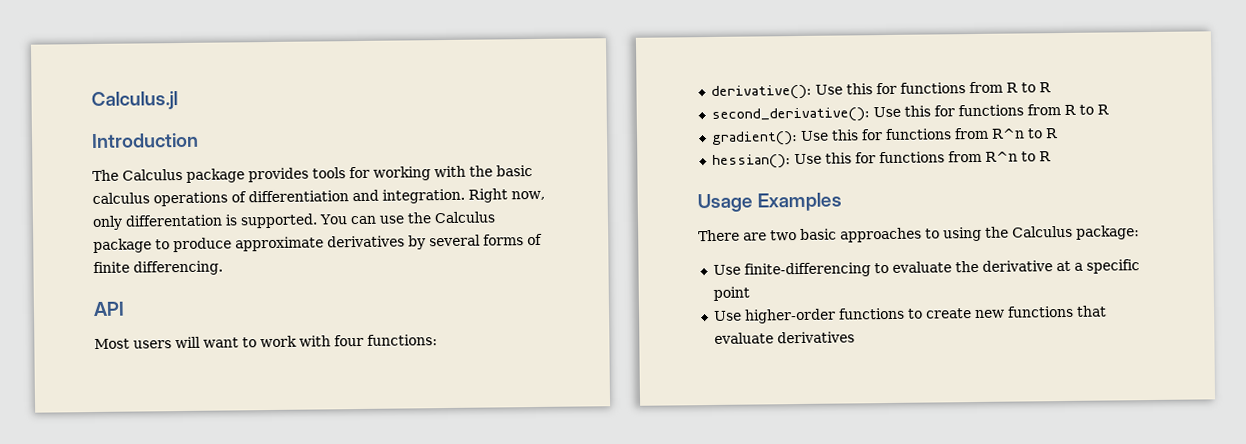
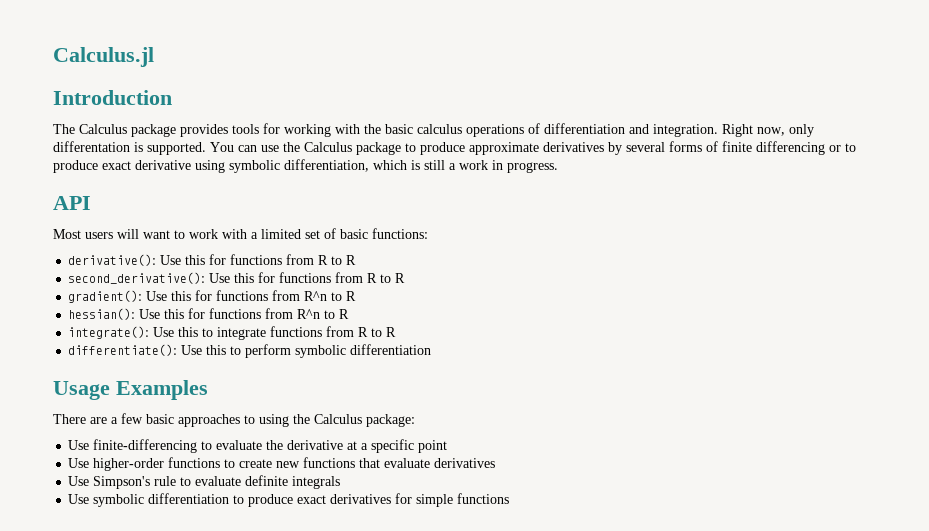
- You can use the Calculus package to produce approximate derivatives by several forms of finite differencing.
+ You can use the Calculus package to produce approximate derivatives by several forms of finite differencing or to produce exact derivative using symbolic differentiation, which is still a work in progress.
- Most users will want to work with four functions:
+ Most users will want to work with a limited set of basic functions:
+ integrate(): Use this to integrate functions from R to R
+ differentiate(): Use this to perform symbolic differentiation
- There are two basic approaches to using the Calculus package:
+ There are a few basic approaches to using the Calculus package:
+ Use Simpson's rule to evaluate definite integrals
+ Use symbolic differentiation to produce exact derivatives for simple functions

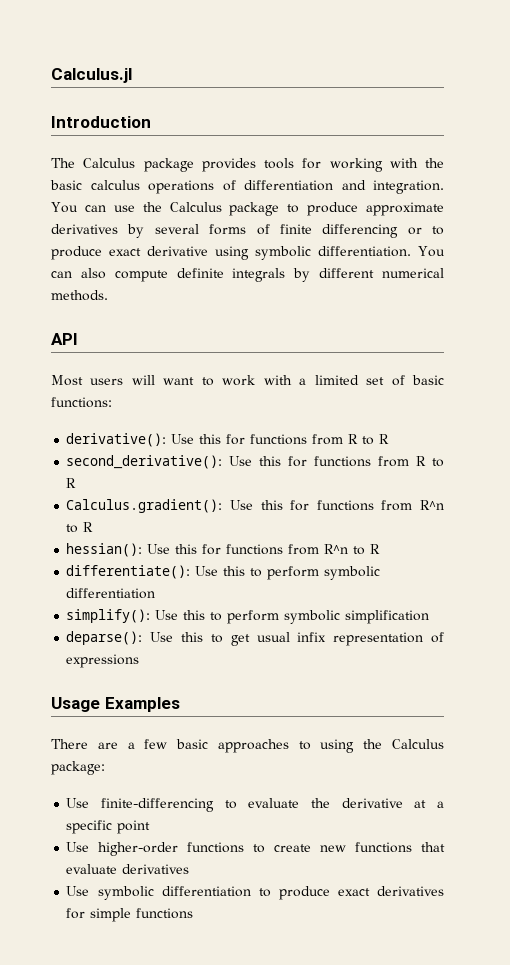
- Right now, only differentation is supported.
- You can use the Calculus package to produce approximate derivatives by several forms of finite differencing or to produce exact derivative using symbolic differentiation, which is still a work in progress.
+ You can use the Calculus package to produce approximate derivatives by several forms of finite differencing or to produce exact derivative using symbolic differentiation. You can also compute definite integrals by different numerical methods.
- gradient(): Use this for functions from R^n to R
+ Calculus.gradient(): Use this for functions from R^n to R
- integrate(): Use this to integrate functions from R to R
+ simplify(): Use this to perform symbolic simplification
+ deparse(): Use this to get usual infix representation of expressions
- Use Simpson's rule to evaluate definite integrals

